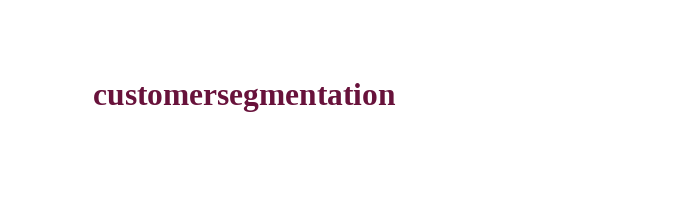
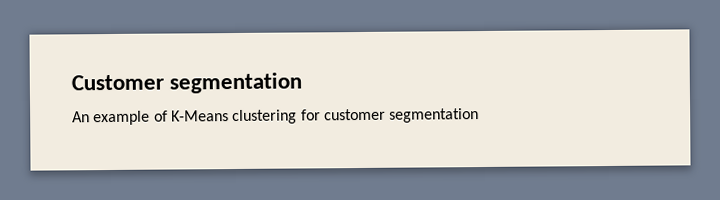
- customersegmentation
+ Customer segmentation
+ An example of K-Means clustering for customer segmentation

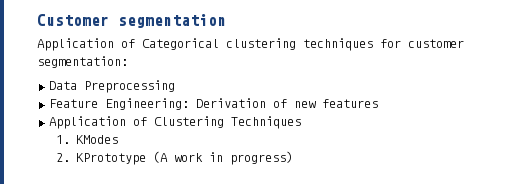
- An example of K-Means clustering for customer segmentation
+ Application of Categorical clustering techniques for customer segmentation:
+ Data Preprocessing
+ Feature Engineering: Derivation of new features
+ Application of Clustering Techniques
+ 1. KModes
+ 2. KPrototype (A work in progress)

